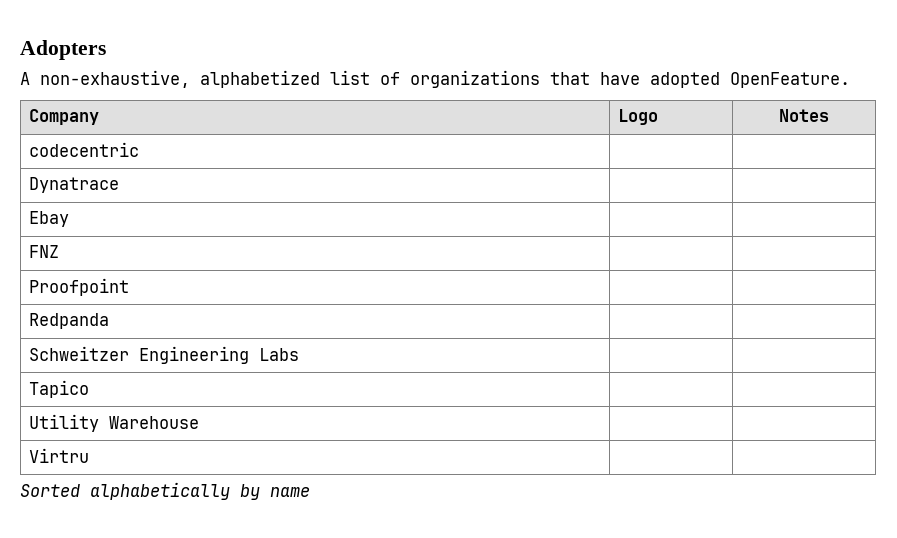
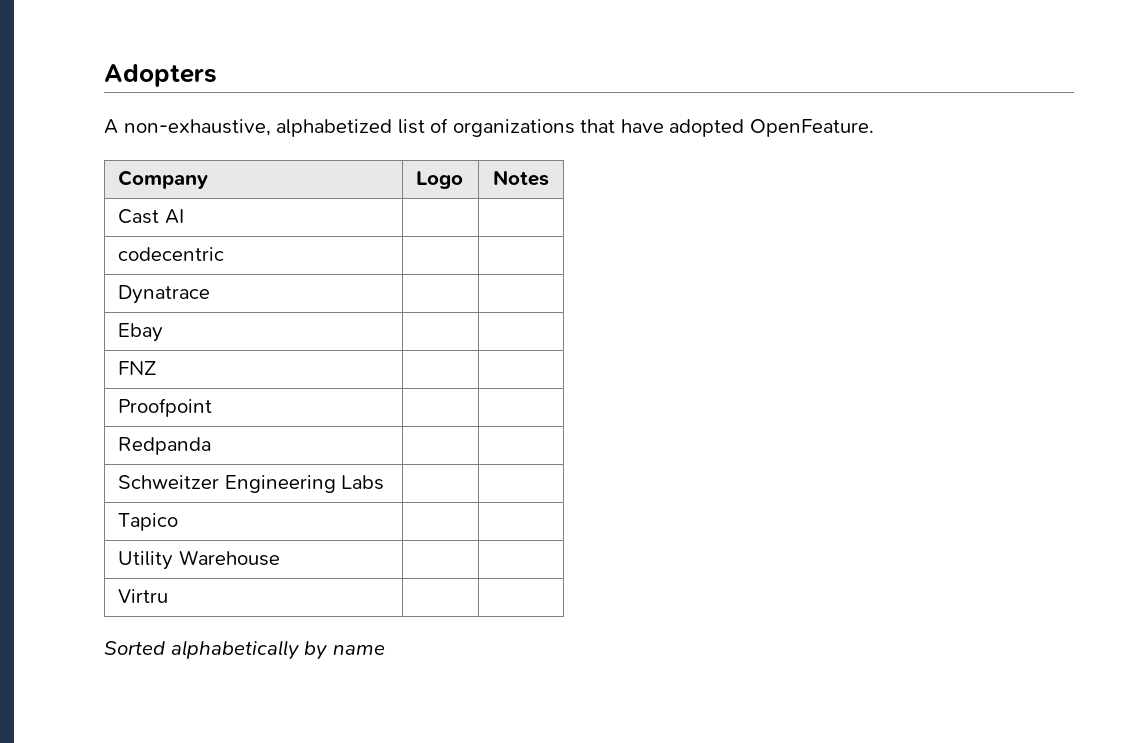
+ Cast AI | |

